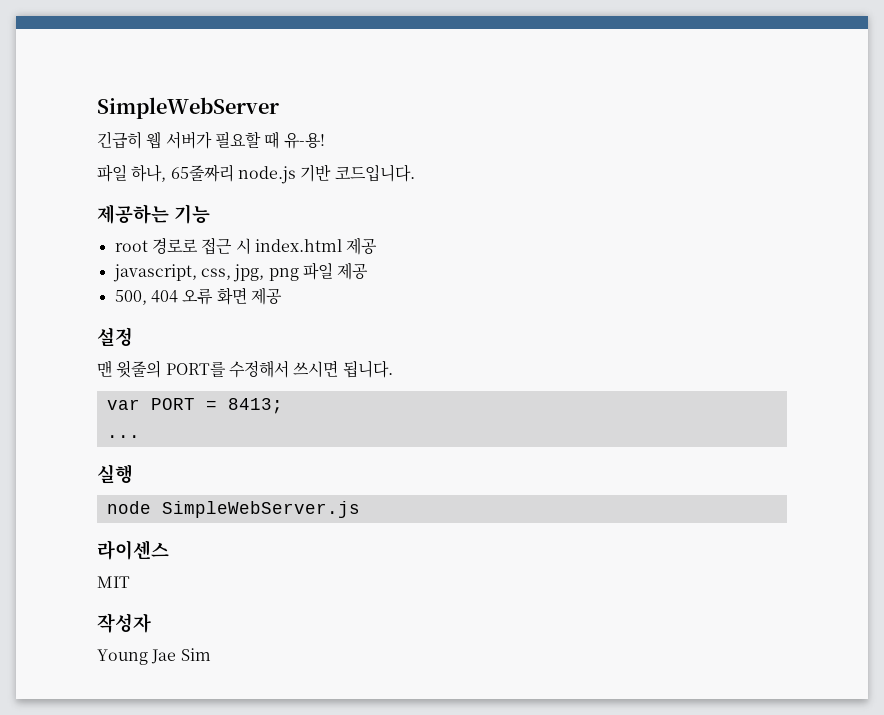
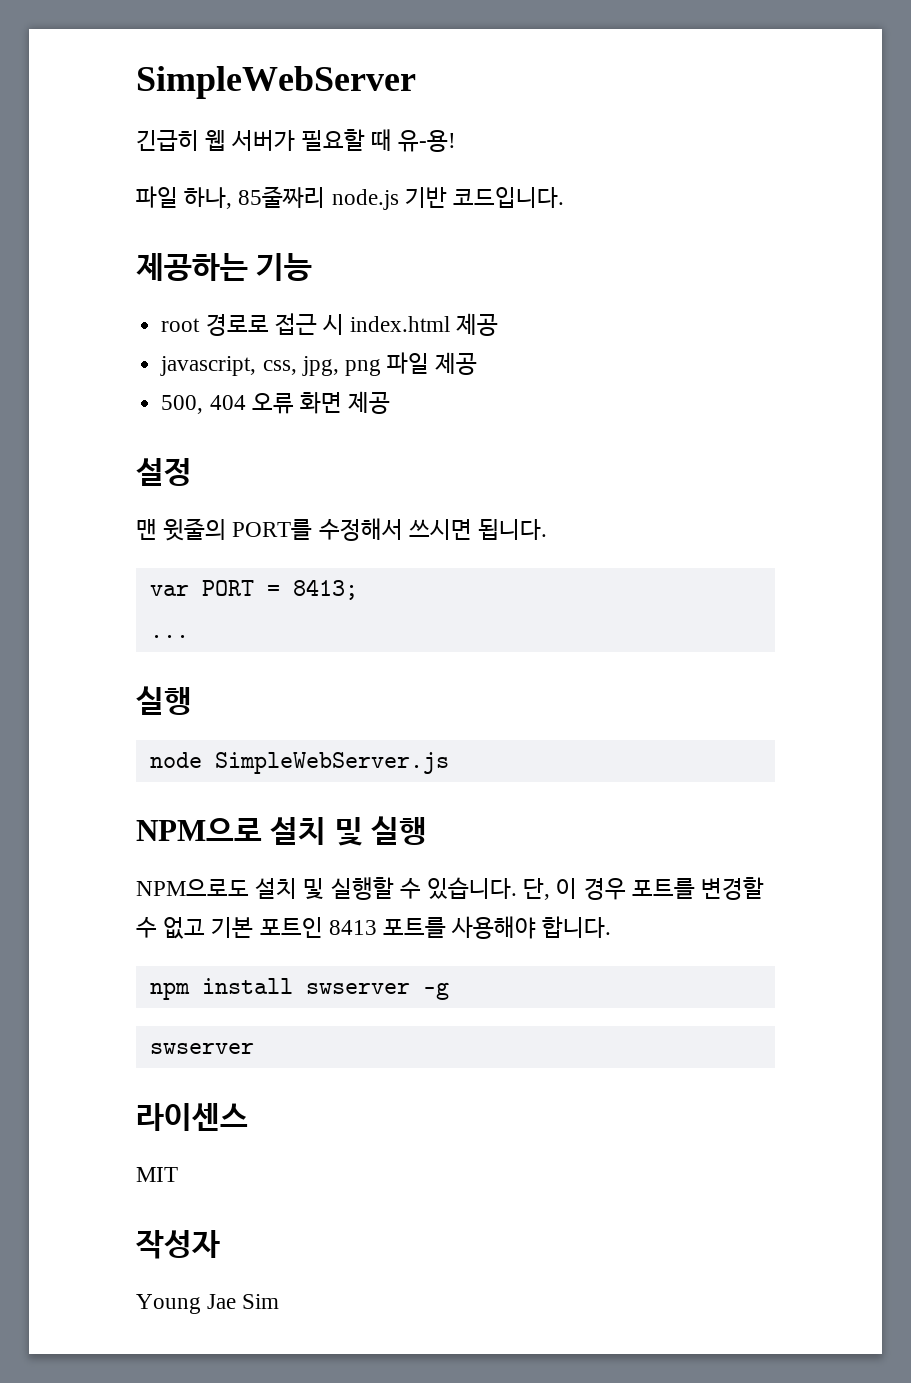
- 파일 하나, 65줄짜리 node.js 기반 코드입니다.
+ 파일 하나, 85줄짜리 node.js 기반 코드입니다.
+ NPM으로 설치 및 실행
+ NPM으로도 설치 및 실행할 수 있습니다. 단, 이 경우 포트를 변경할 수 없고 기본 포트인 8413 포트를 사용해야 합니다.
+ npm install swserver -g
+ swserver

